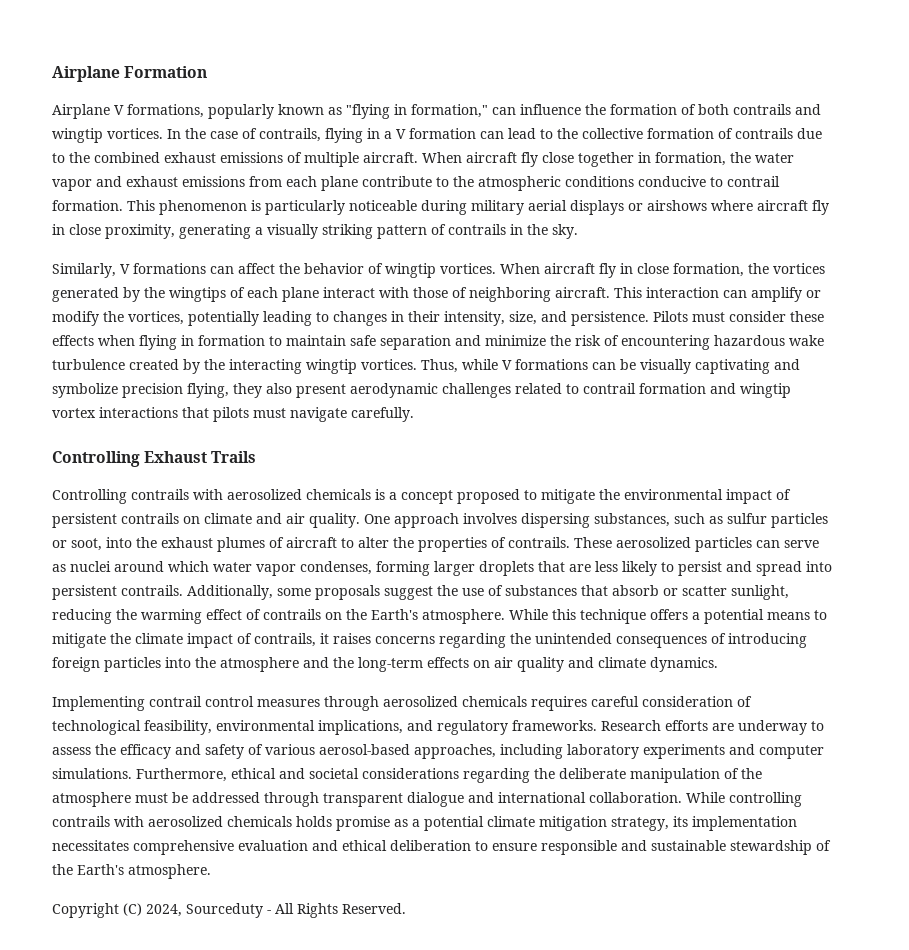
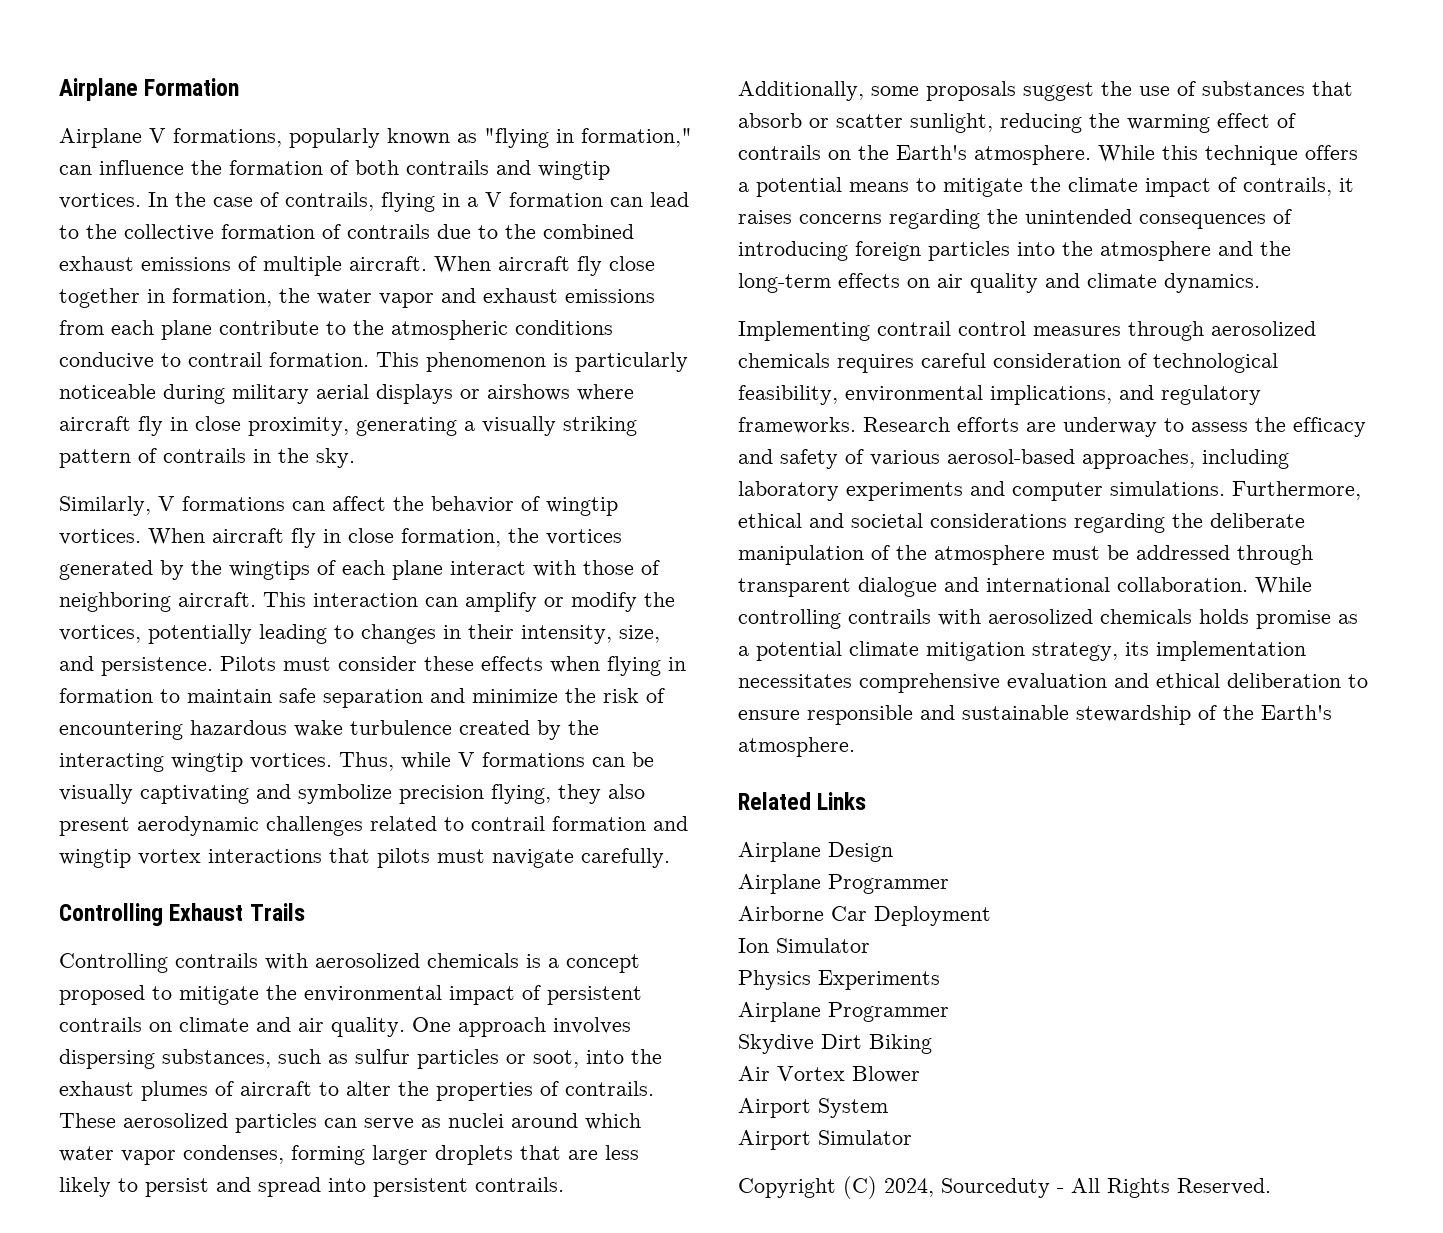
+ Related Links
+ Airplane Design
+ Airplane Programmer
+ Airborne Car Deployment
+ Ion Simulator
+ Physics Experiments
+ Airplane Programmer
+ Skydive Dirt Biking
+ Air Vortex Blower
+ Airport System
+ Airport Simulator

